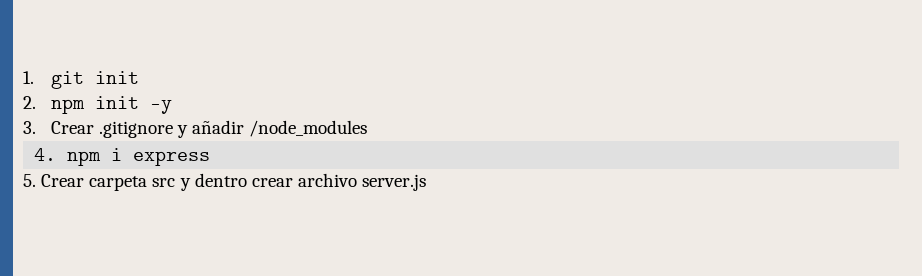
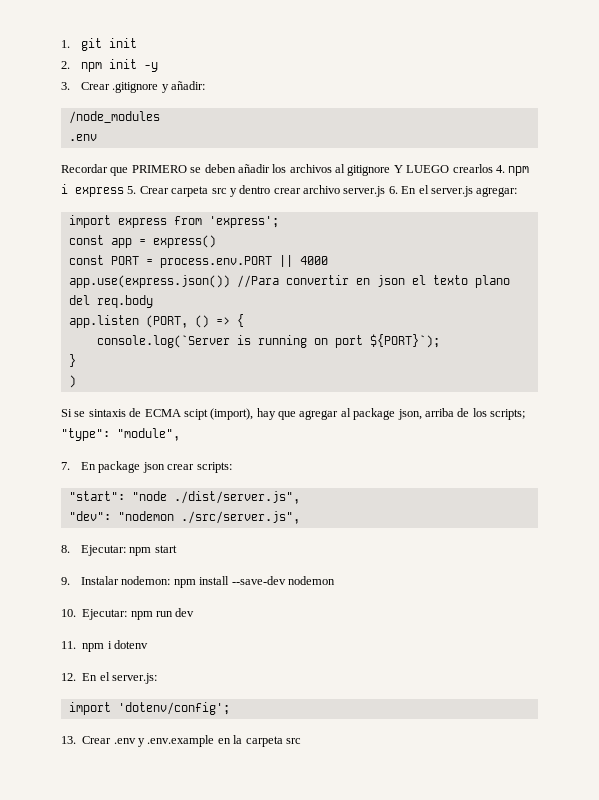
- 3. Crear .gitignore y añadir /node_modules
- 4. npm i express
- 5. Crear carpeta src y dentro crear archivo server.js
+ 3. Crear .gitignore y añadir:
+ /node_modules
+ .env
+ Recordar que PRIMERO se deben añadir los archivos al gitignore Y LUEGO crearlos 4. npm i express 5. Crear carpeta src y dentro crear archivo server.js 6. En el server.js agregar:
+ import express from 'express';
+ const app = express()
+ const PORT = process.env.PORT || 4000
+ app.use(express.json()) //Para convertir en json el texto plano del req.body
+ app.listen (PORT, () => {
+ console.log(`Server is running on port ${PORT}`);
+ }
+ )
+ Si se sintaxis de ECMA scipt (import), hay que agregar al package json, arriba de los scripts; "type": "module",
+ 7. En package json crear scripts:
+ "start": "node ./dist/server.js",
+ "dev": "nodemon ./src/server.js",
+ 8. Ejecutar: npm start
+ 9. Instalar nodemon: npm install --save-dev nodemon
+ 10. Ejecutar: npm run dev
+ 11. npm i dotenv
+ 12. En el server.js:
+ import 'dotenv/config';
+ 13. Crear .env y .env.example en la carpeta src

